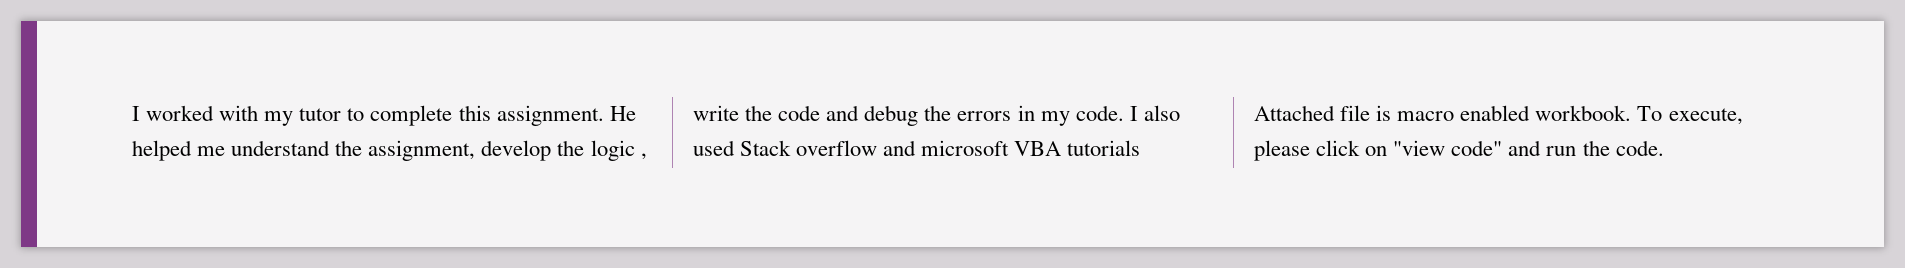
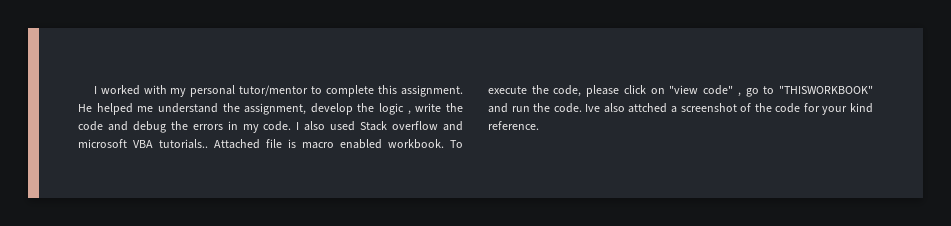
- I worked with my tutor to complete this assignment.
+ I worked with my personal tutor/mentor to complete this assignment.
- I also used Stack overflow and microsoft VBA tutorials Attached file is macro enabled workbook.
+ I also used Stack overflow and microsoft VBA tutorials.. Attached file is macro enabled workbook.
- To execute, please click on "view code" and run the code.
+ To execute the code, please click on "view code" , go to "THISWORKBOOK" and run the code. Ive also attched a screenshot of the code for your kind reference.

